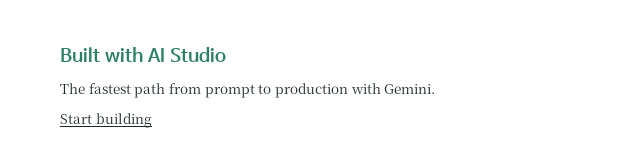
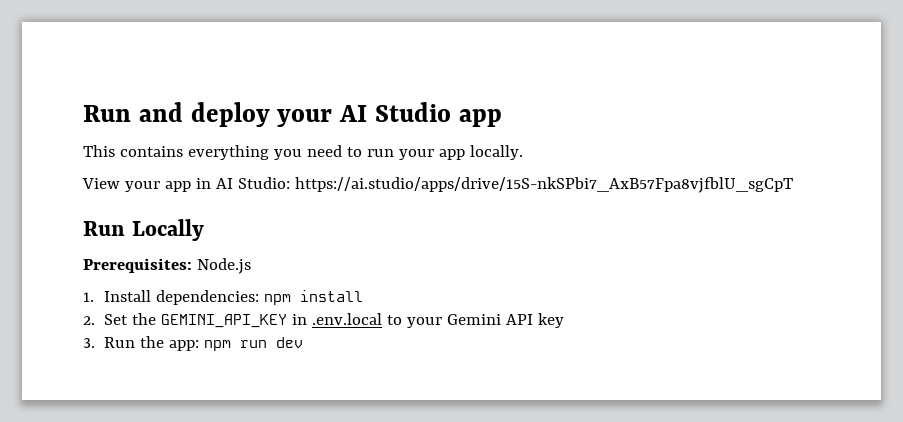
- Built with AI Studio
- The fastest path from prompt to production with Gemini.
- Start building
+ Run and deploy your AI Studio app
+ This contains everything you need to run your app locally.
+ View your app in AI Studio: https://ai.studio/apps/drive/15S-nkSPbi7_AxB57Fpa8vjfblU_sgCpT
+ Run Locally
+ Prerequisites: Node.js
+ 1. Install dependencies: npm install
+ 2. Set the GEMINI_API_KEY in .env.local to your Gemini API key
+ 3. Run the app: npm run dev

